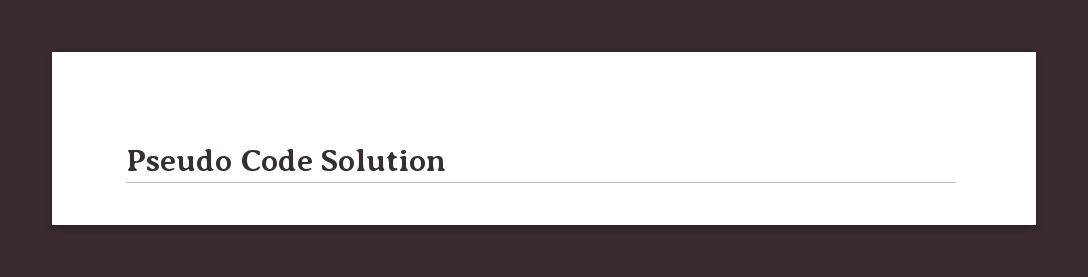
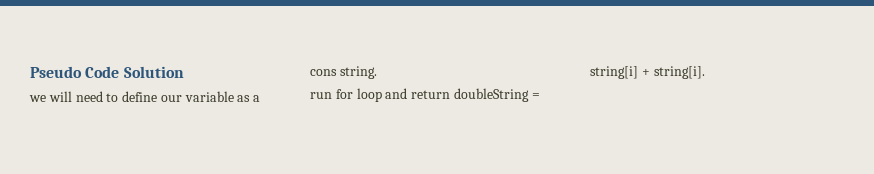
+ we will need to define our variable as a cons string.
+ run for loop and return doubleString = string[i] + string[i].

